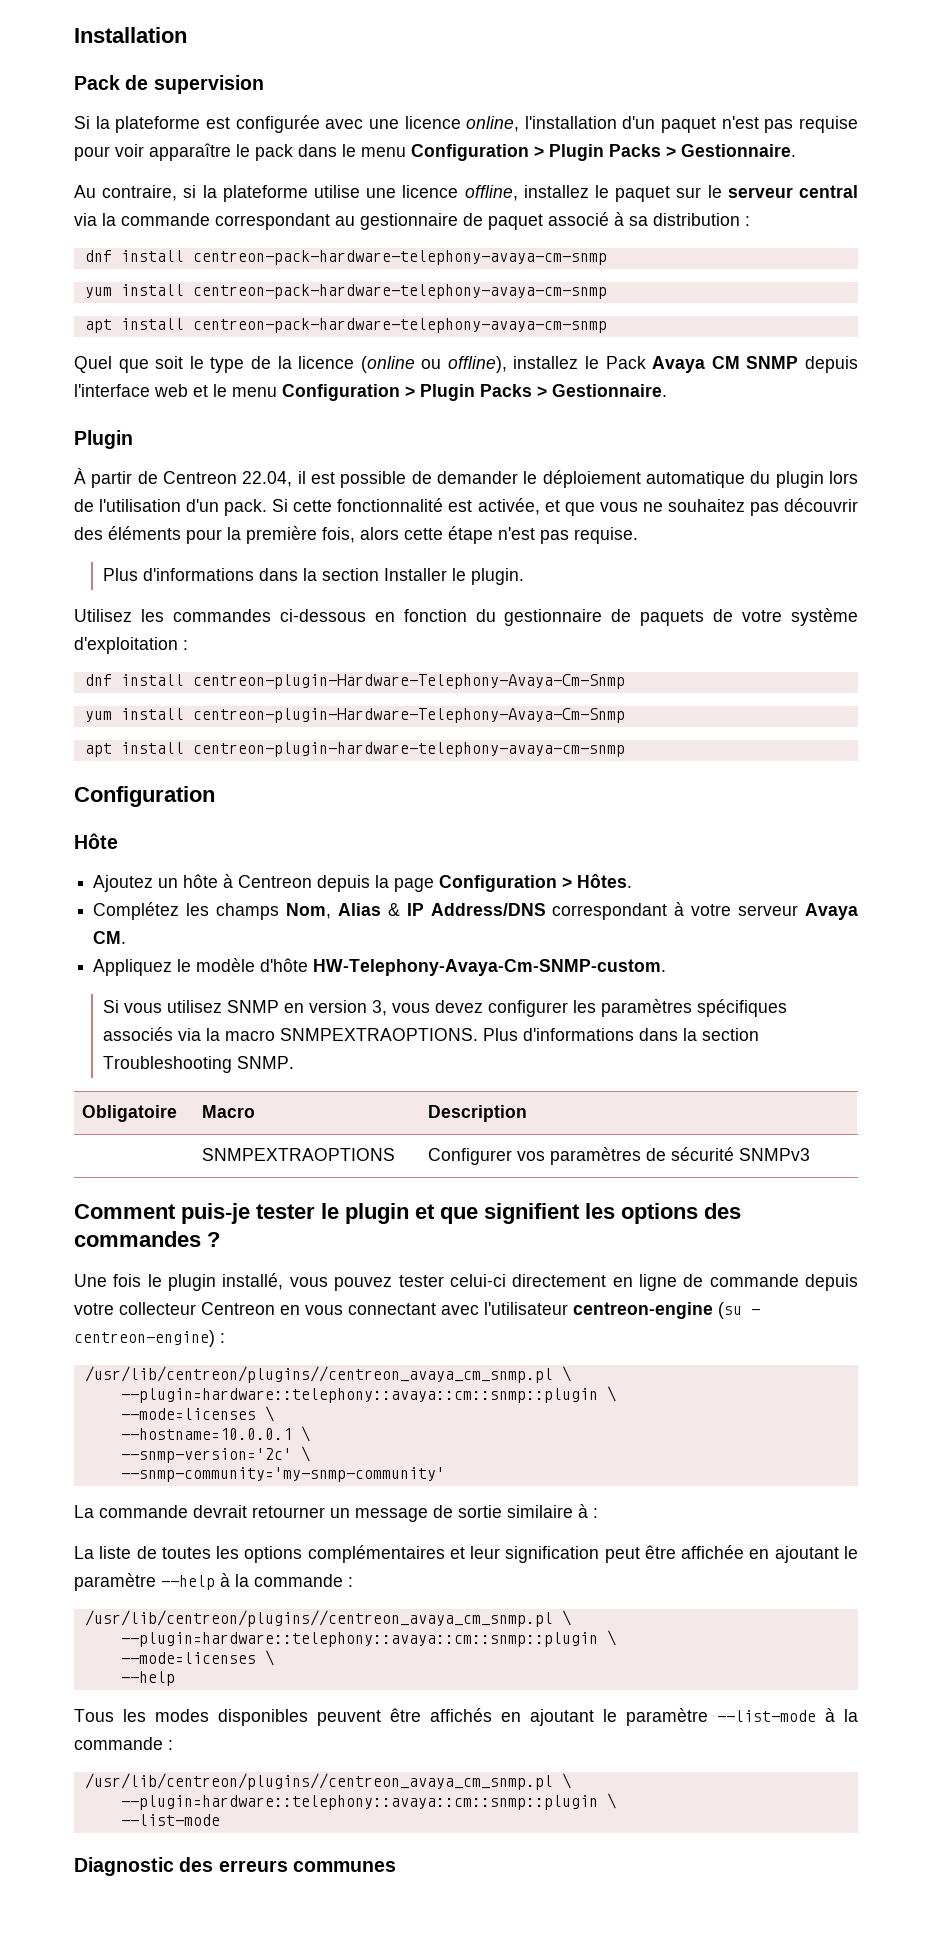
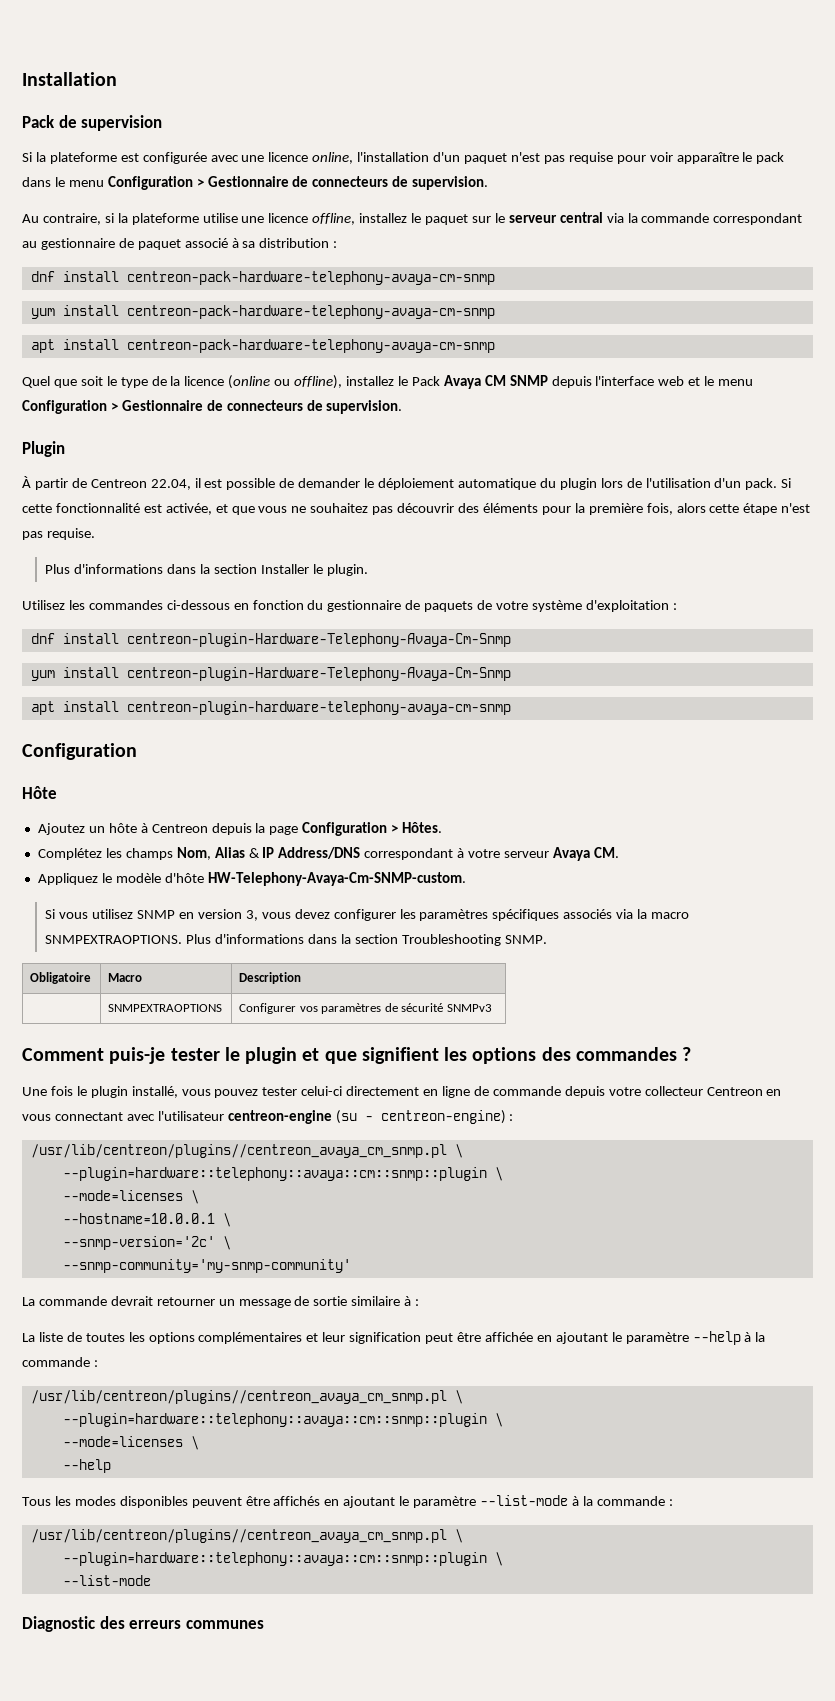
- Si la plateforme est configurée avec une licence online, l'installation d'un paquet n'est pas requise pour voir apparaître le pack dans le menu Configuration > Plugin Packs > Gestionnaire.
+ Si la plateforme est configurée avec une licence online, l'installation d'un paquet n'est pas requise pour voir apparaître le pack dans le menu Configuration > Gestionnaire de connecteurs de supervision.
- Quel que soit le type de la licence (online ou offline), installez le Pack Avaya CM SNMP depuis l'interface web et le menu Configuration > Plugin Packs > Gestionnaire.
+ Quel que soit le type de la licence (online ou offline), installez le Pack Avaya CM SNMP depuis l'interface web et le menu Configuration > Gestionnaire de connecteurs de supervision.

